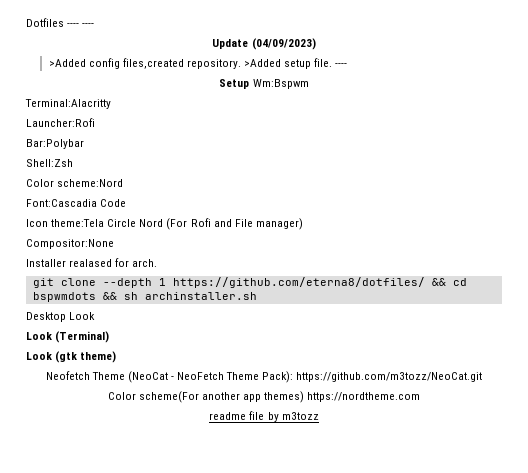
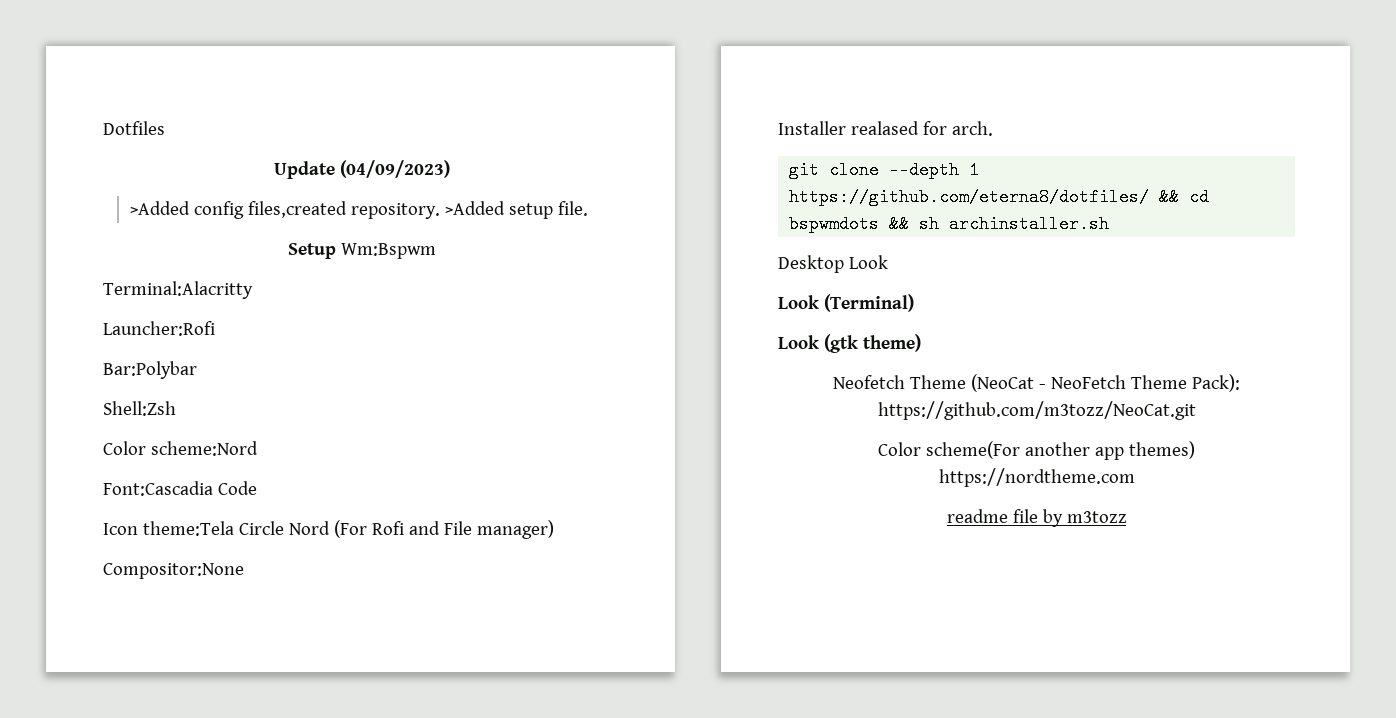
- Dotfiles ---- ----
+ Dotfiles
- >Added setup file. ----
+ >Added setup file.

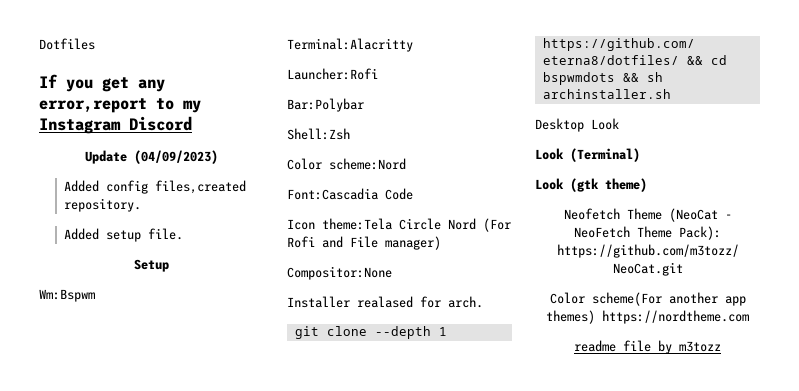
+ If you get any error,report to my Instagram Discord
- >Added config files,created repository. >Added setup file.
+ Added config files,created repository.
+ Added setup file.
- Setup Wm:Bspwm
+ Setup
+ Wm:Bspwm

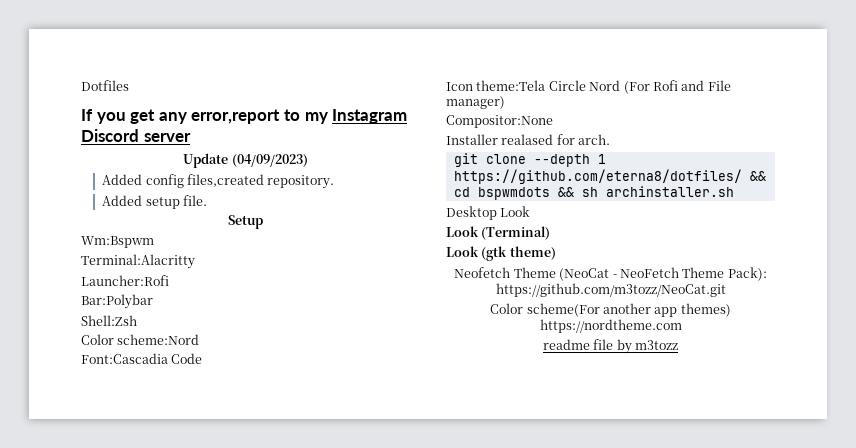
- If you get any error,report to my Instagram Discord
+ If you get any error,report to my Instagram Discord server

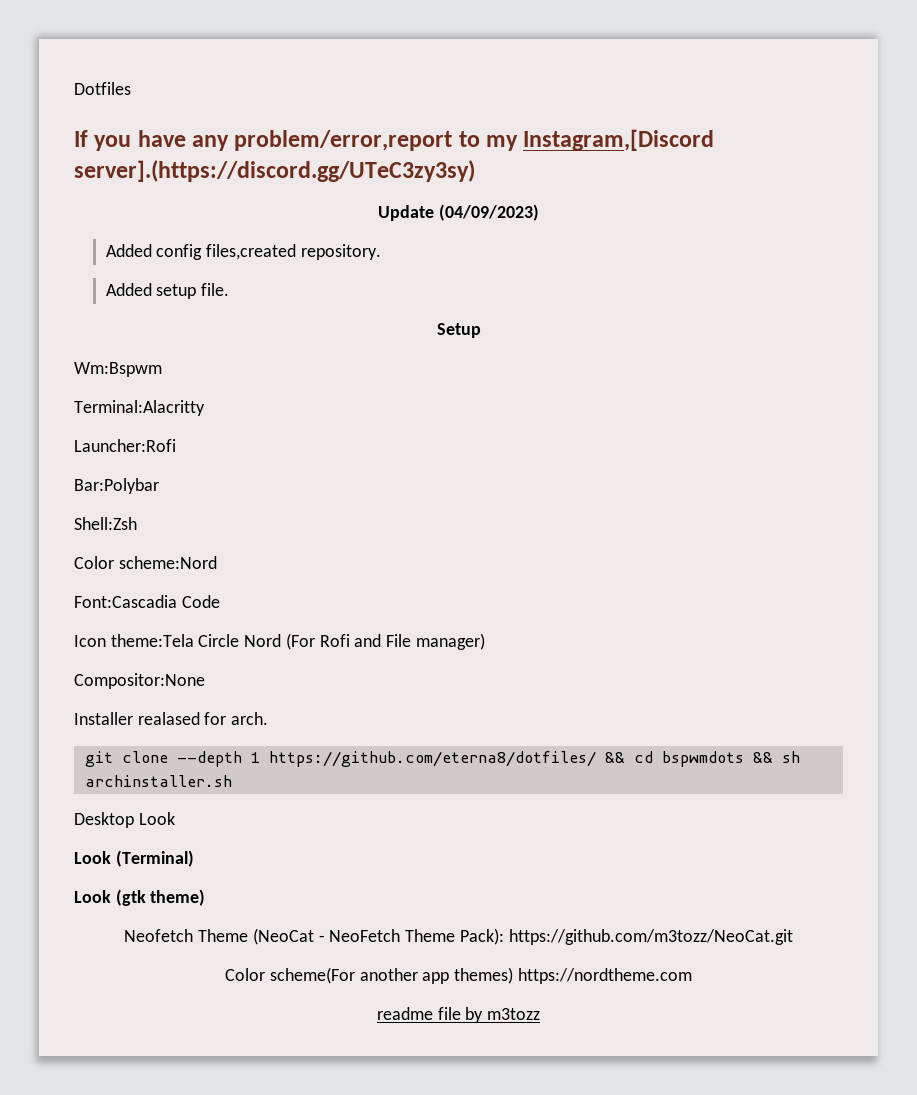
- If you get any error,report to my Instagram Discord server
+ If you have any problem/error,report to my Instagram,[Discord server].(https://discord.gg/UTeC3zy3sy)

